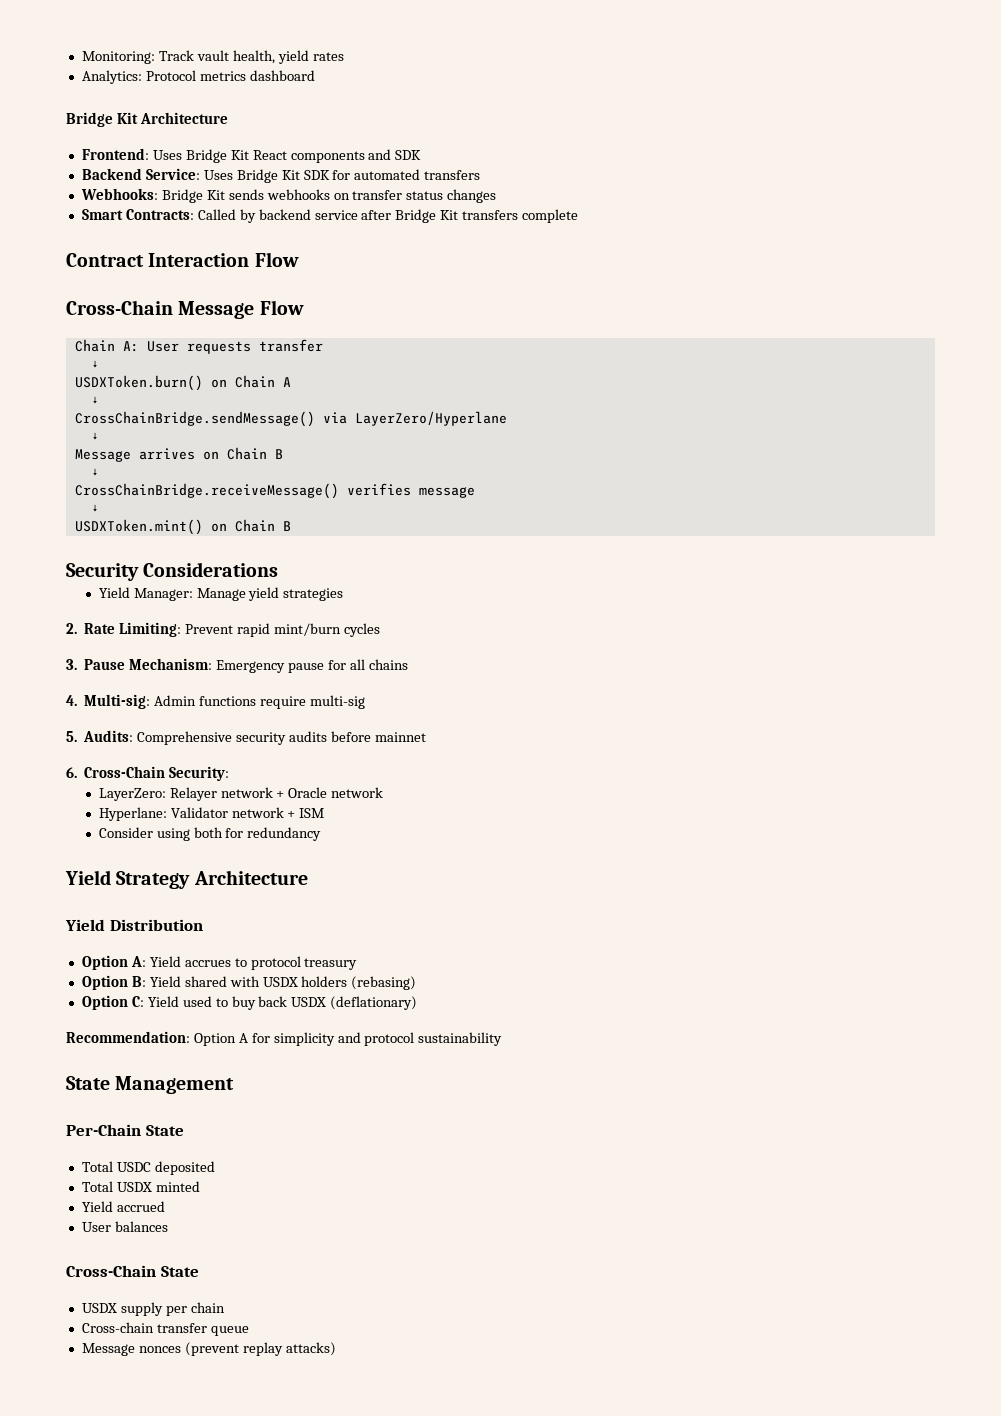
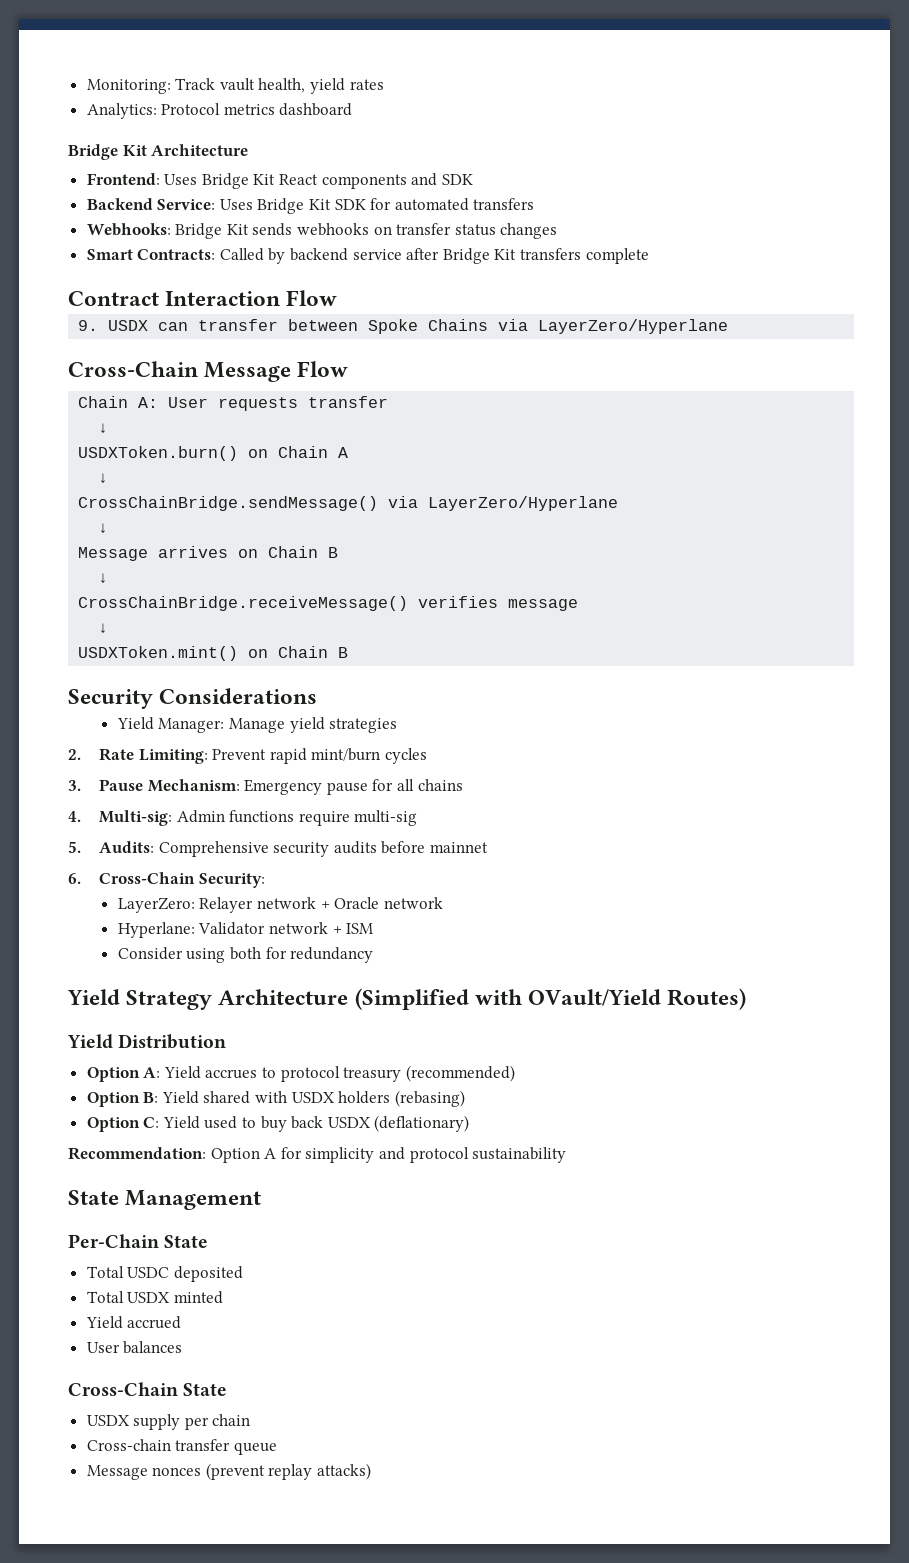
+ 9. USDX can transfer between Spoke Chains via LayerZero/Hyperlane
- Yield Strategy Architecture
+ Yield Strategy Architecture (Simplified with OVault/Yield Routes)
- Option A: Yield accrues to protocol treasury
+ Option A: Yield accrues to protocol treasury (recommended)

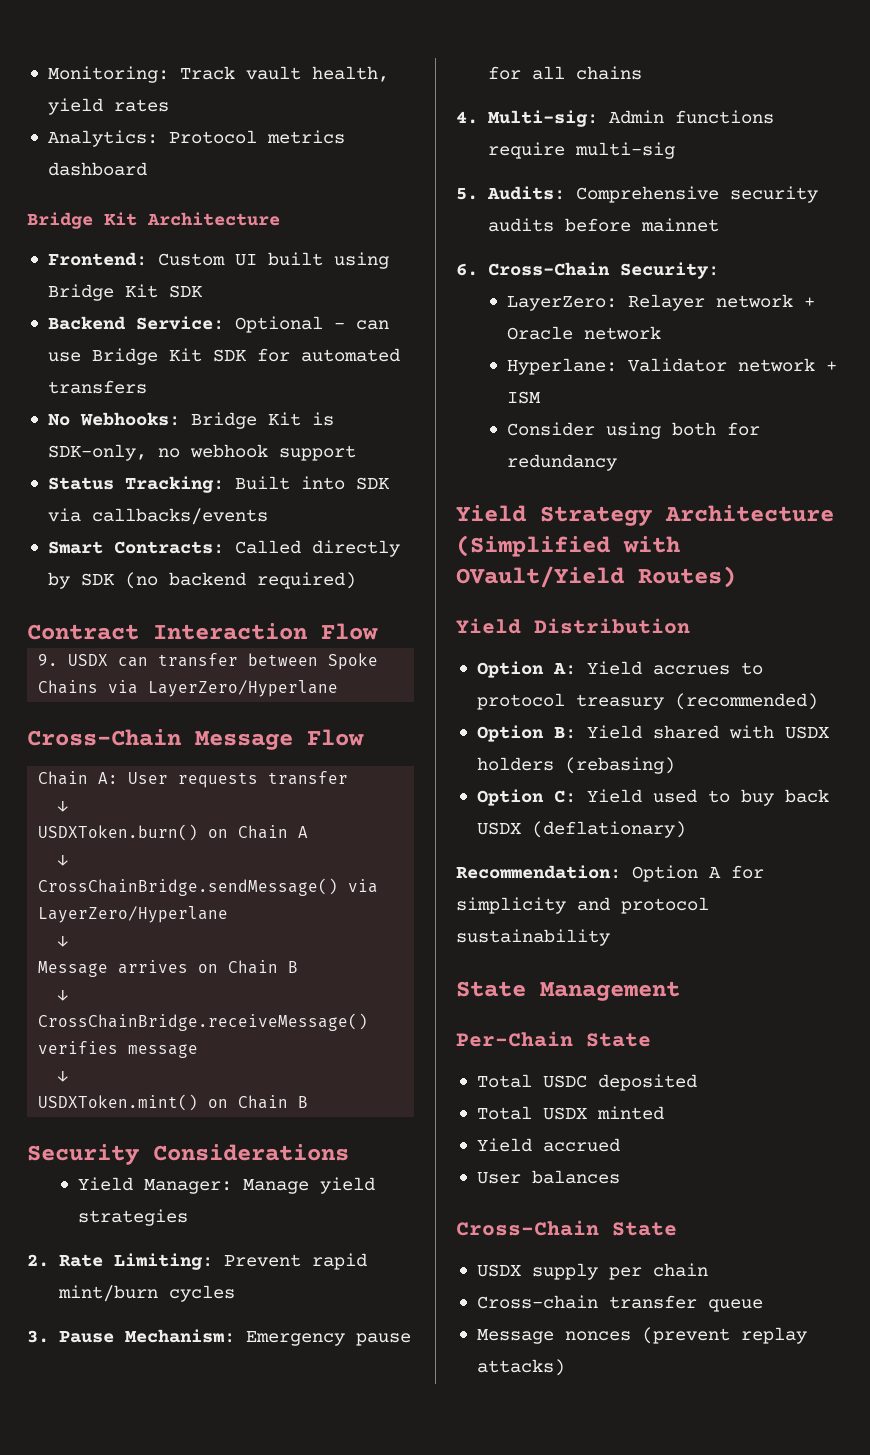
- Frontend: Uses Bridge Kit React components and SDK
+ Frontend: Custom UI built using Bridge Kit SDK
- Backend Service: Uses Bridge Kit SDK for automated transfers
+ Backend Service: Optional - can use Bridge Kit SDK for automated transfers
- Webhooks: Bridge Kit sends webhooks on transfer status changes
- Smart Contracts: Called by backend service after Bridge Kit transfers complete
+ No Webhooks: Bridge Kit is SDK-only, no webhook support
+ Status Tracking: Built into SDK via callbacks/events
+ Smart Contracts: Called directly by SDK (no backend required)

